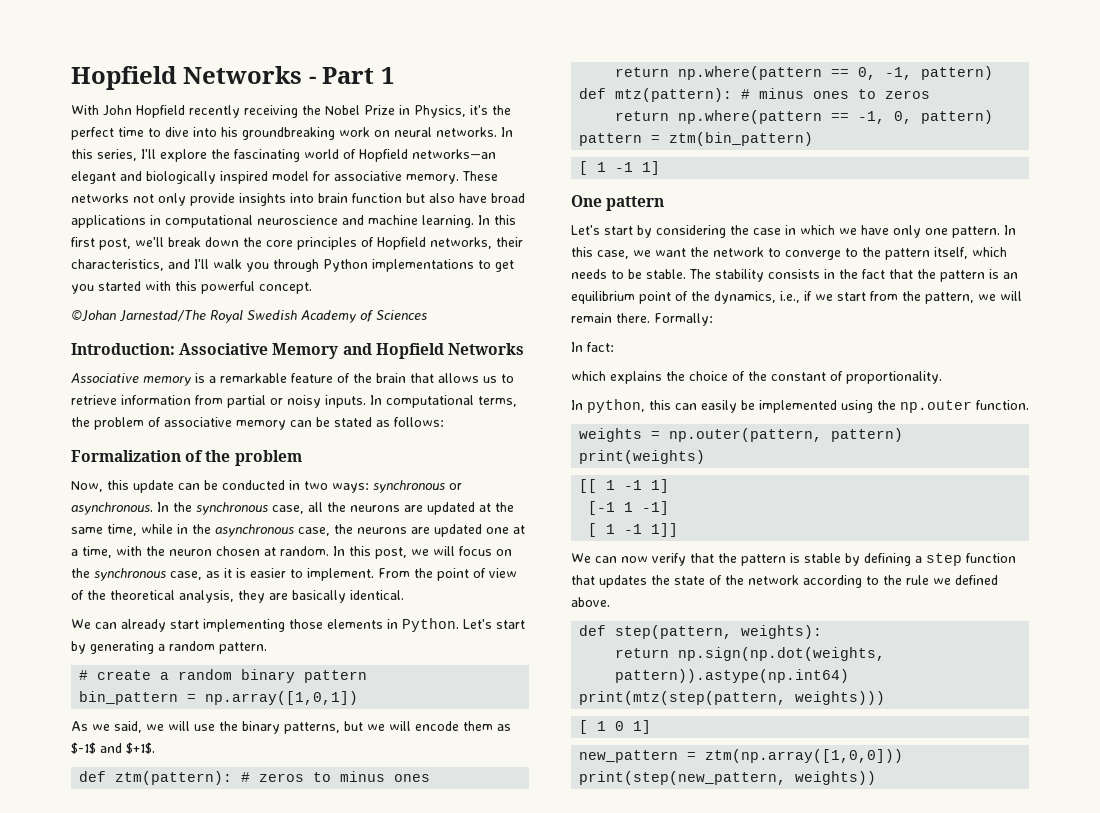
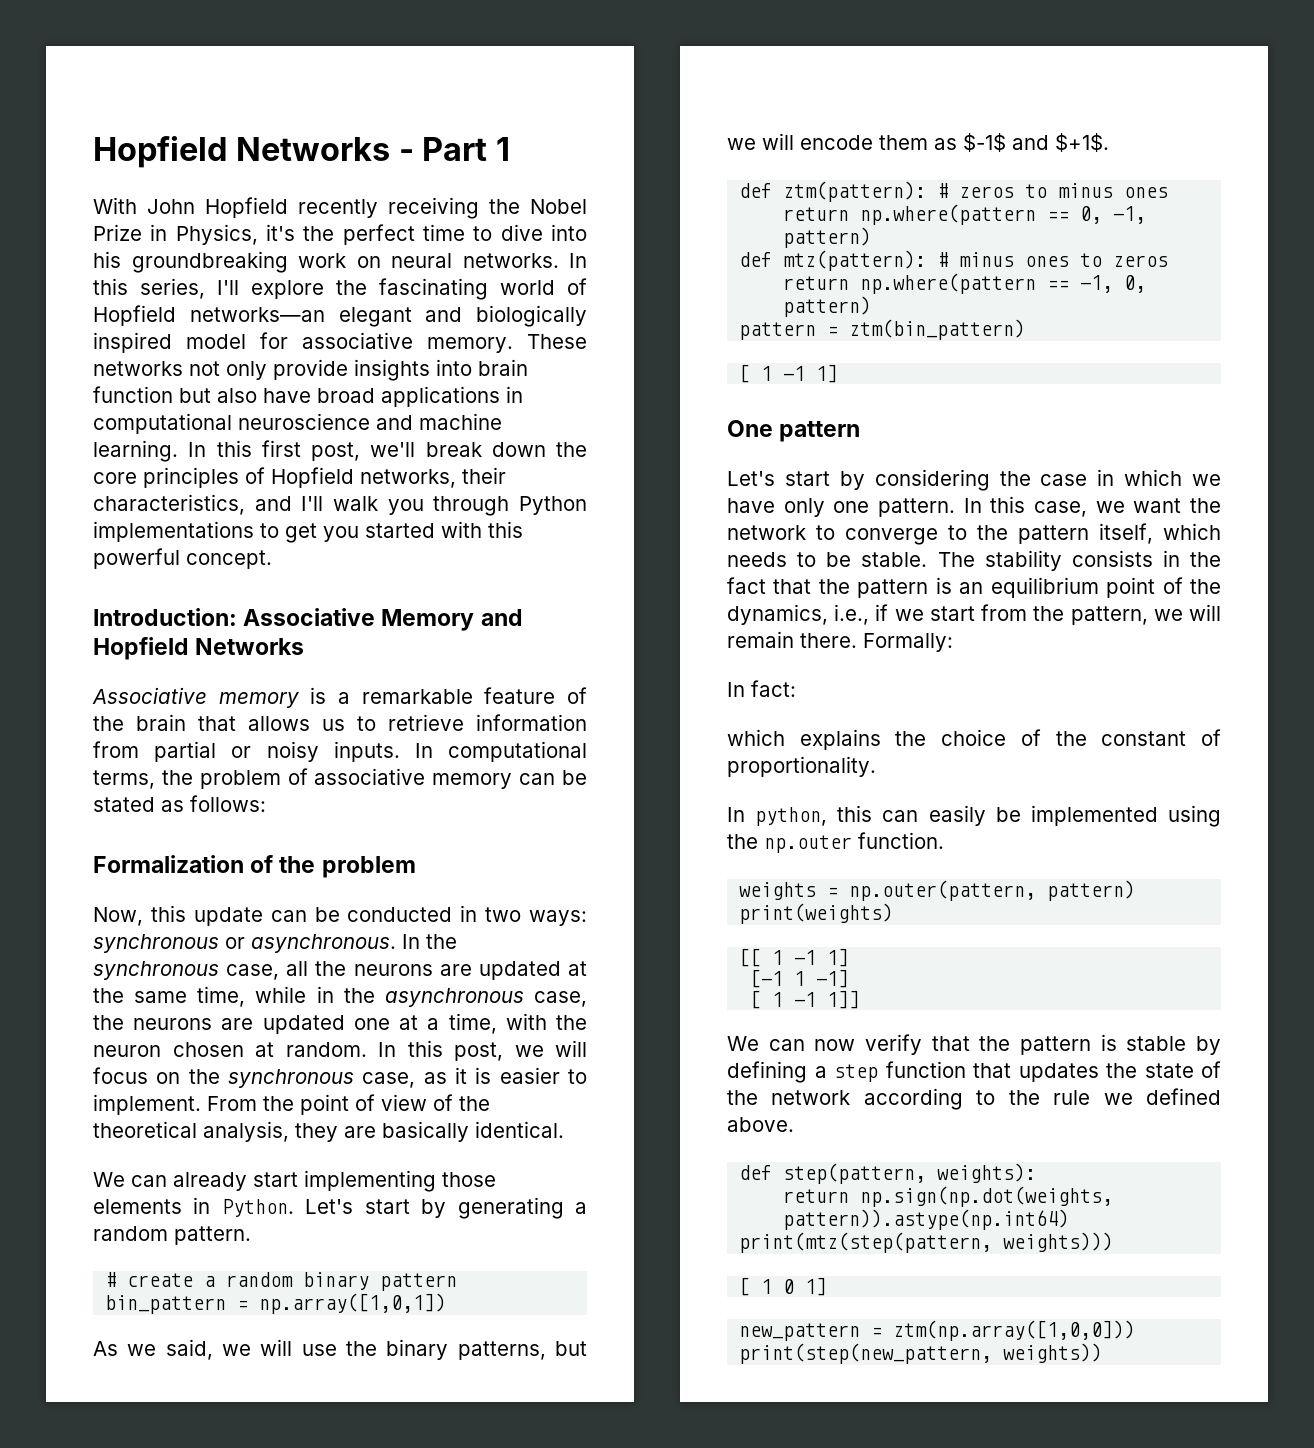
- ©Johan Jarnestad/The Royal Swedish Academy of Sciences

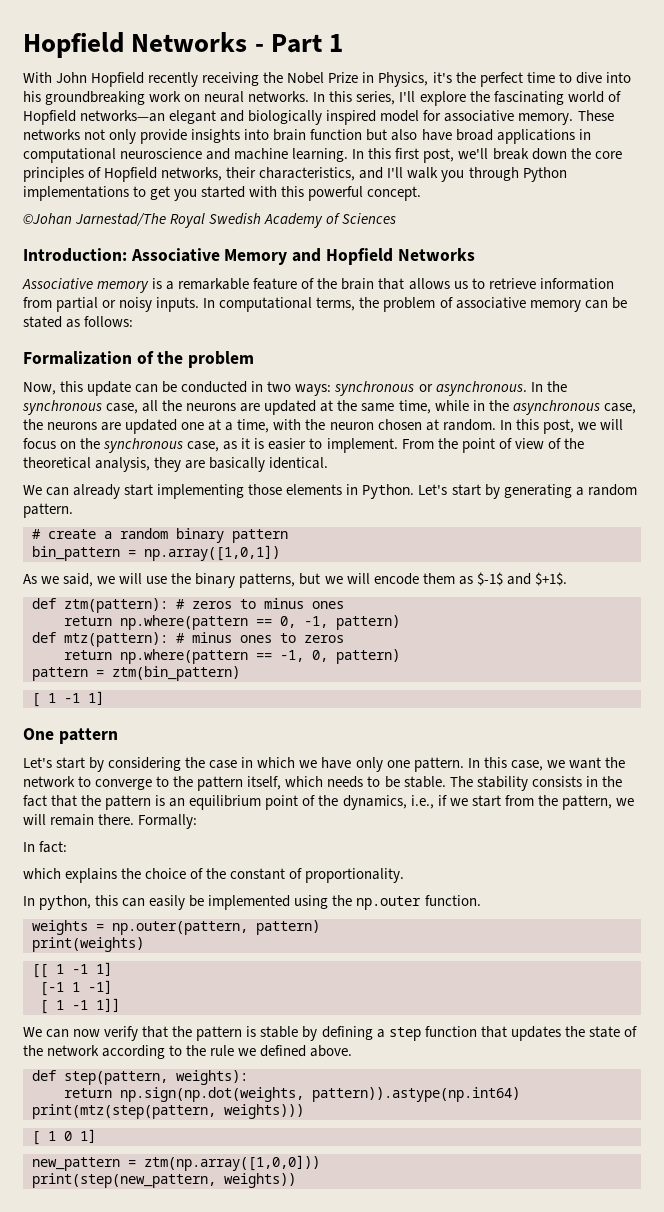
+ ©Johan Jarnestad/The Royal Swedish Academy of Sciences

